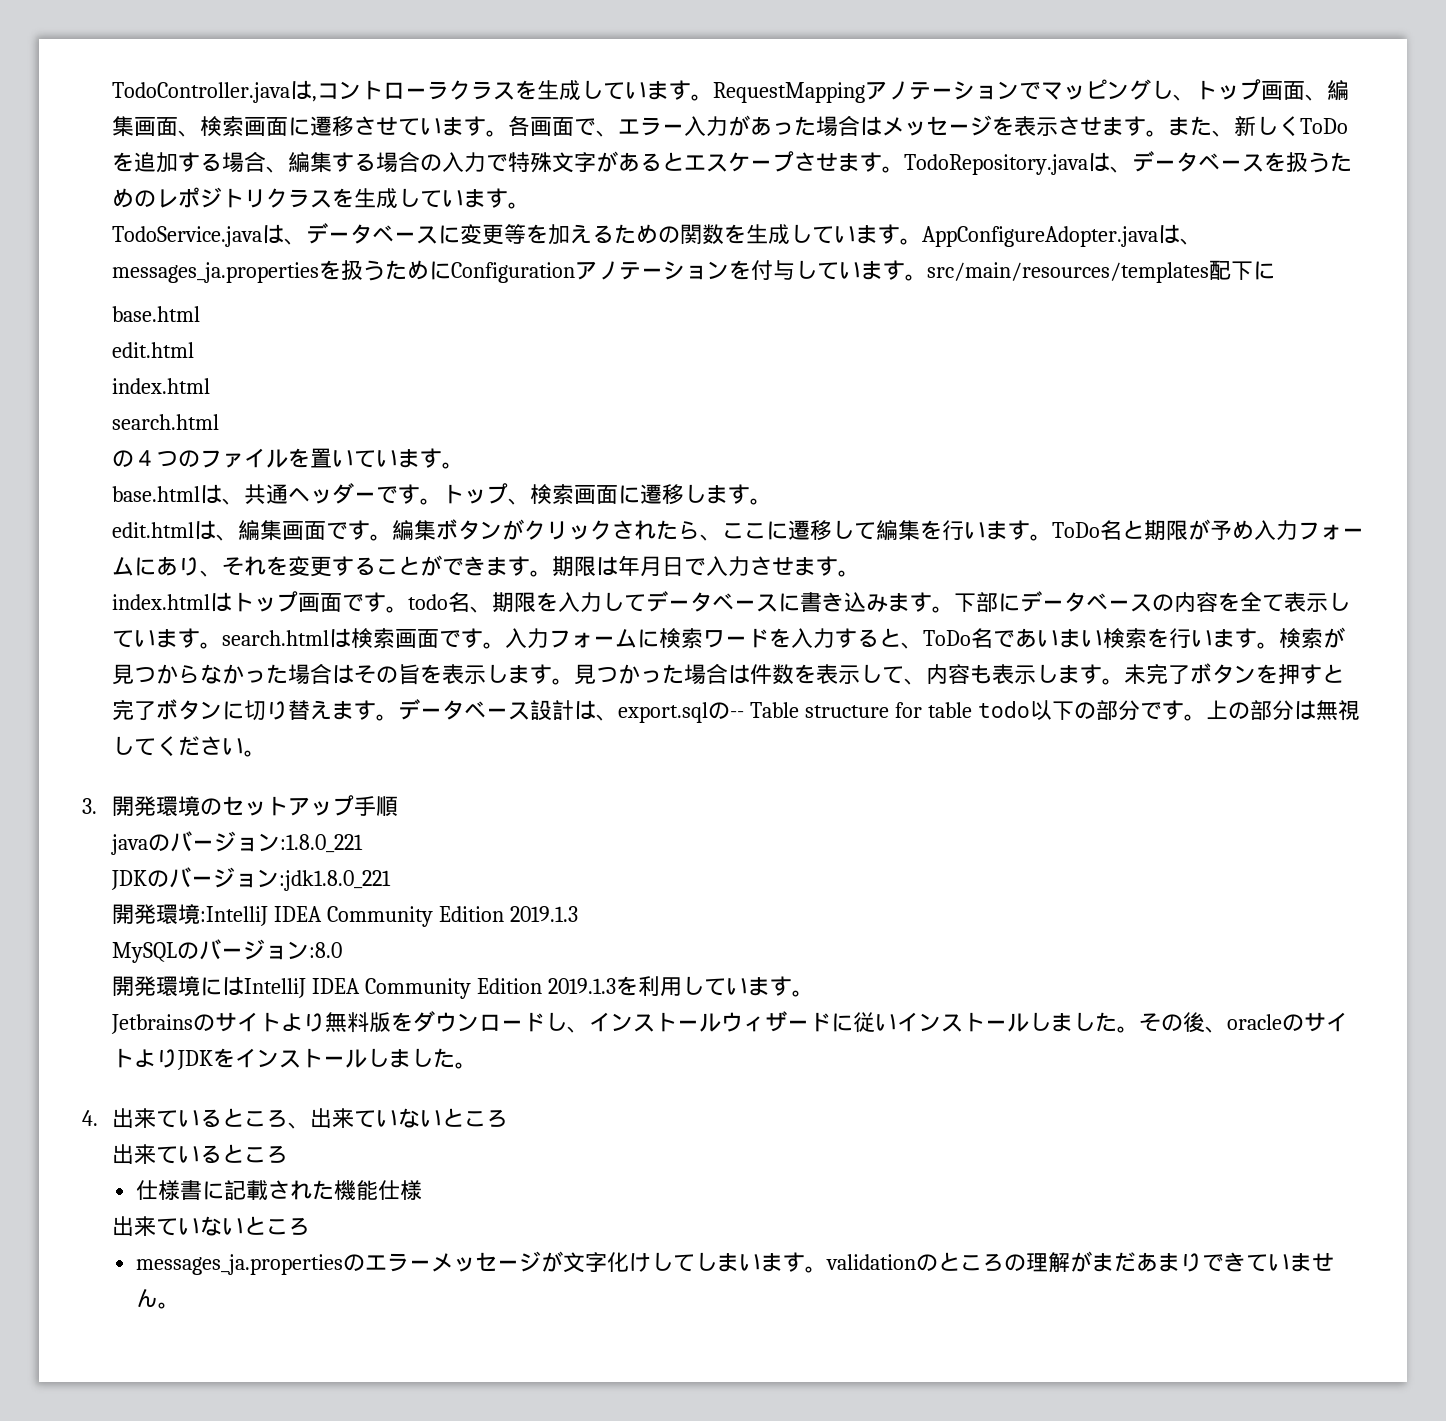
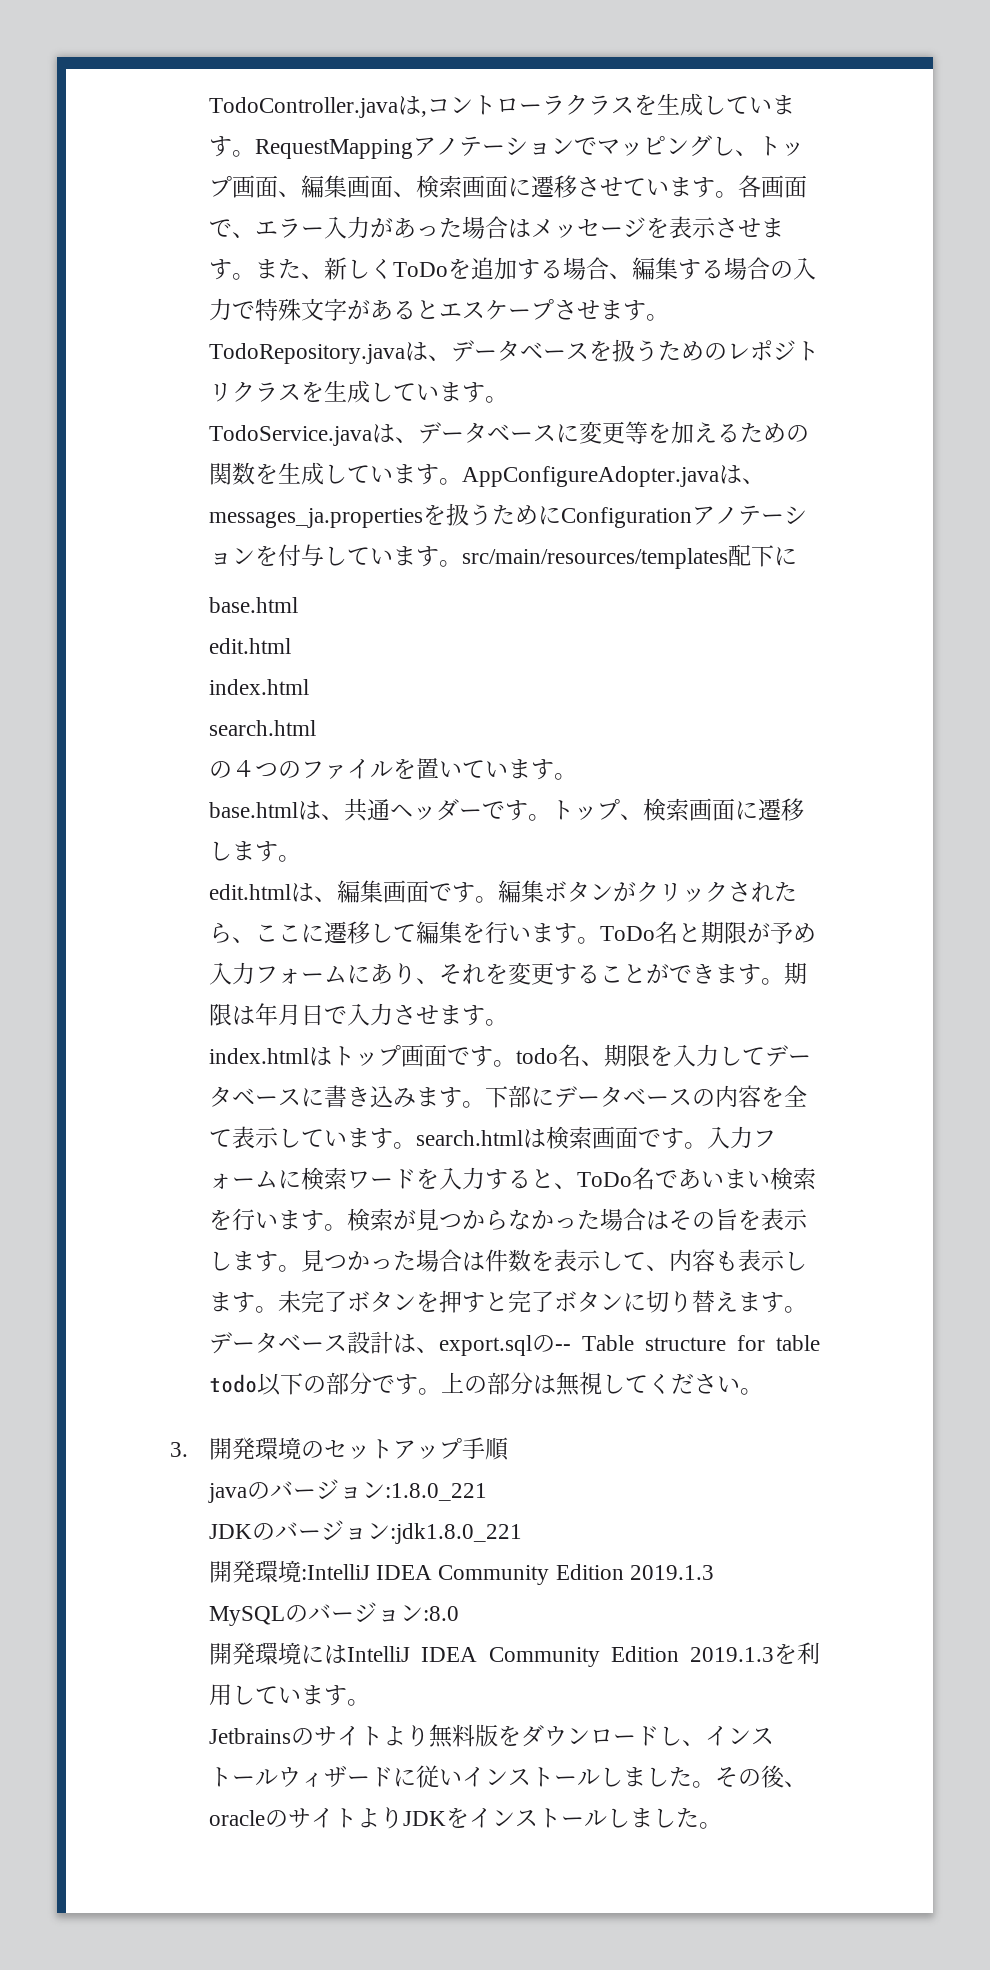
- 4.出来ているところ、出来ていないところ
- 出来ているところ
- 仕様書に記載された機能仕様
- 出来ていないところ
- messages_ja.propertiesのエラーメッセージが文字化けしてしまいます。validationのところの理解がまだあまりできていません。

